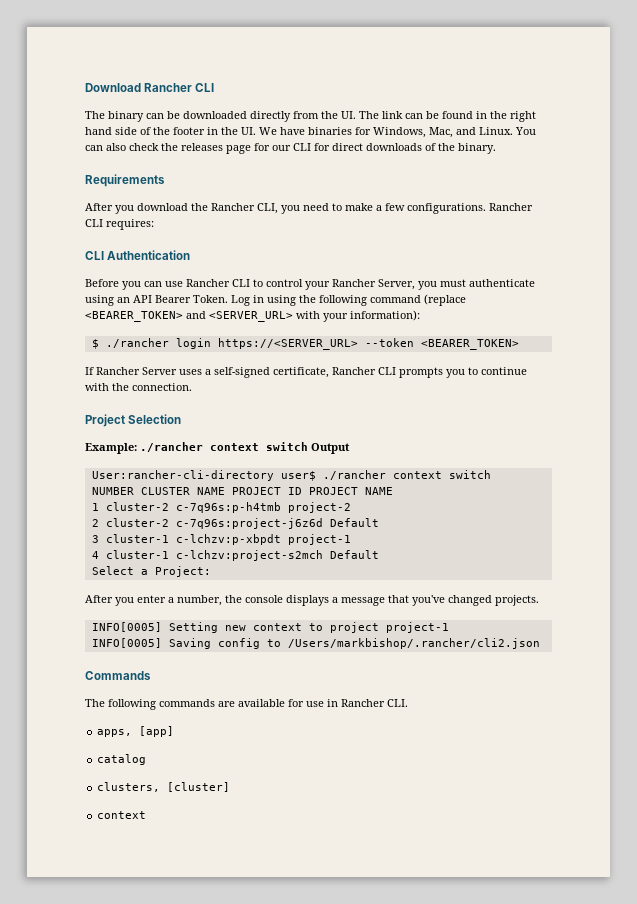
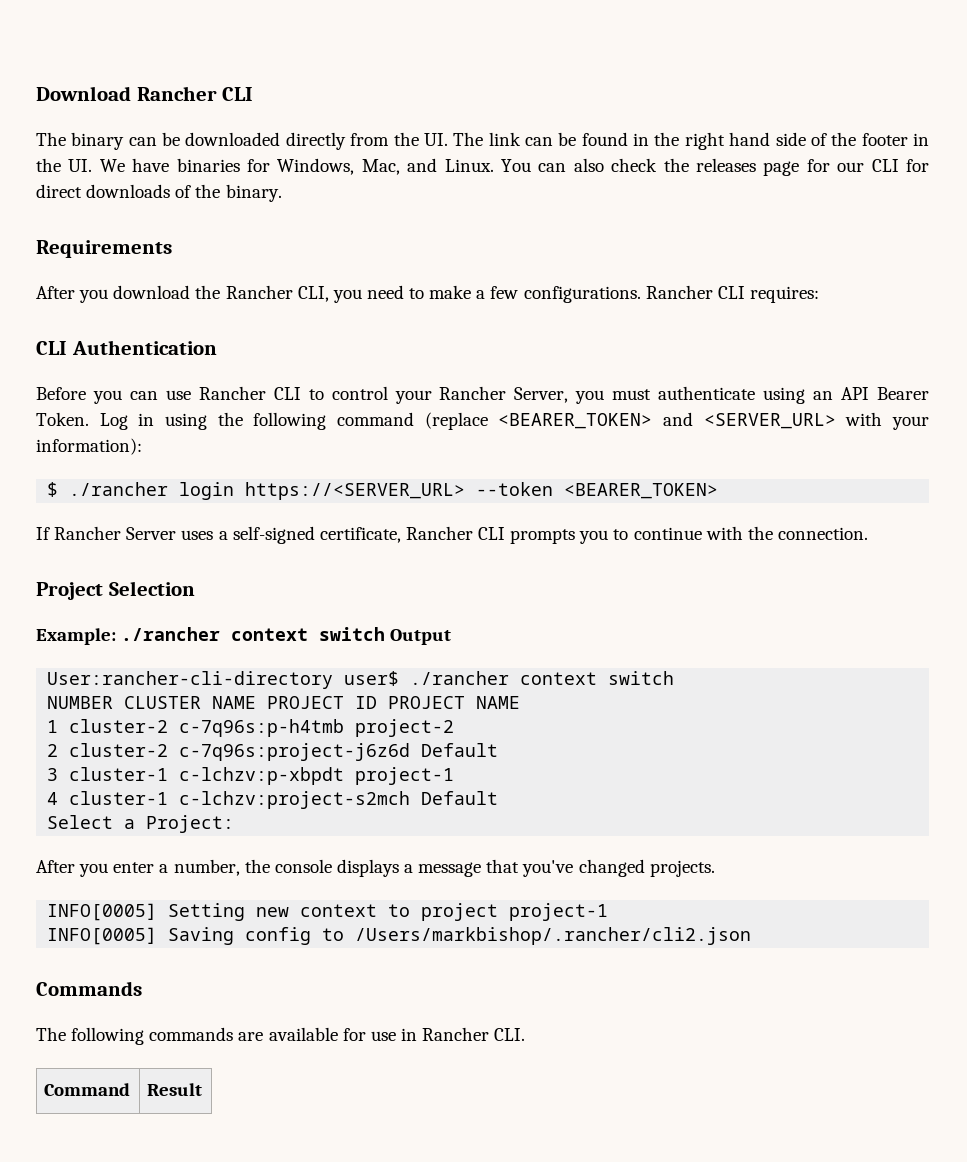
- apps, [app]
- catalog
- clusters, [cluster]
- context
+ Command | Result

